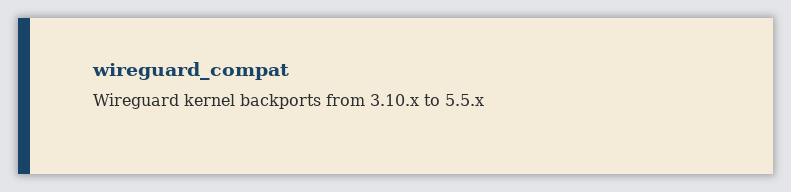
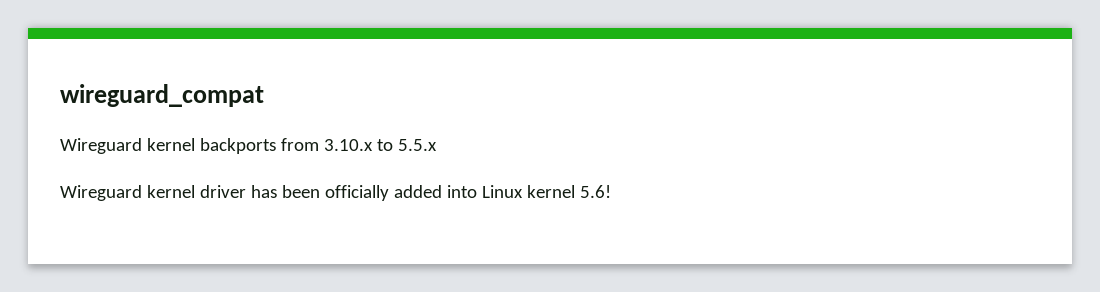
+ Wireguard kernel driver has been officially added into Linux kernel 5.6!

